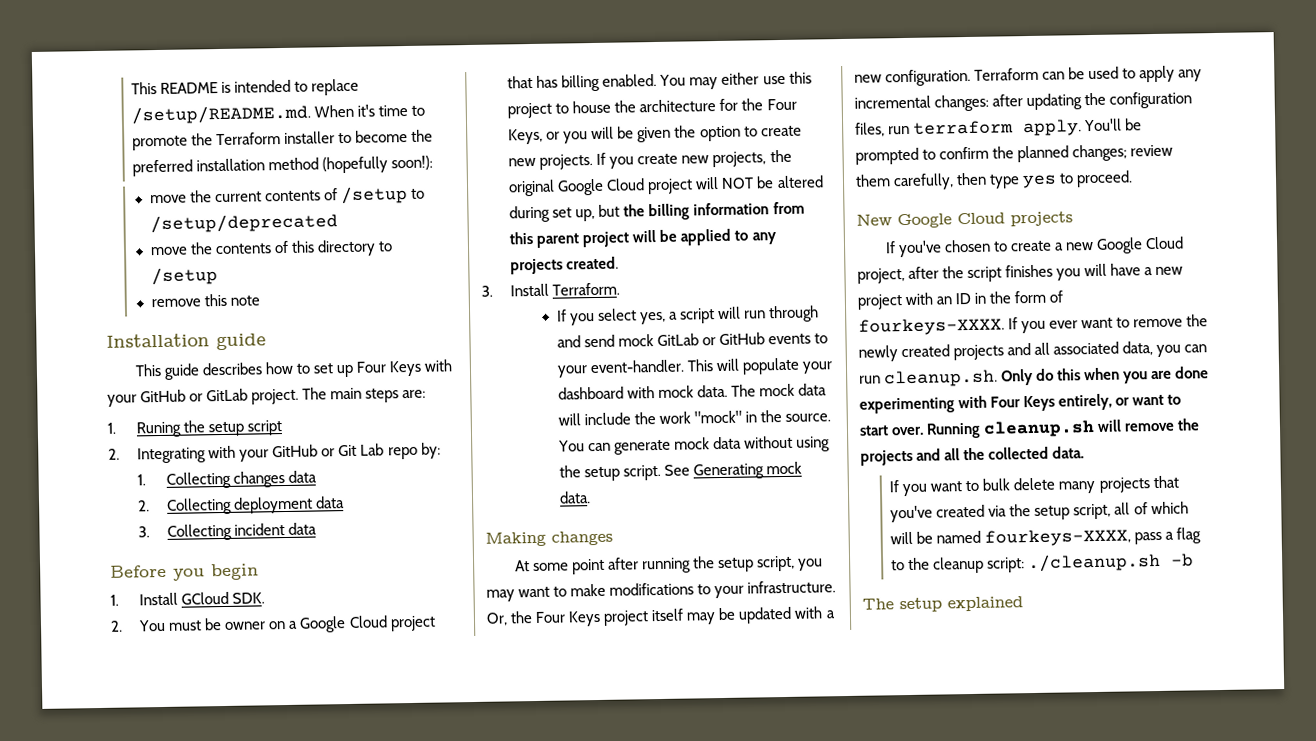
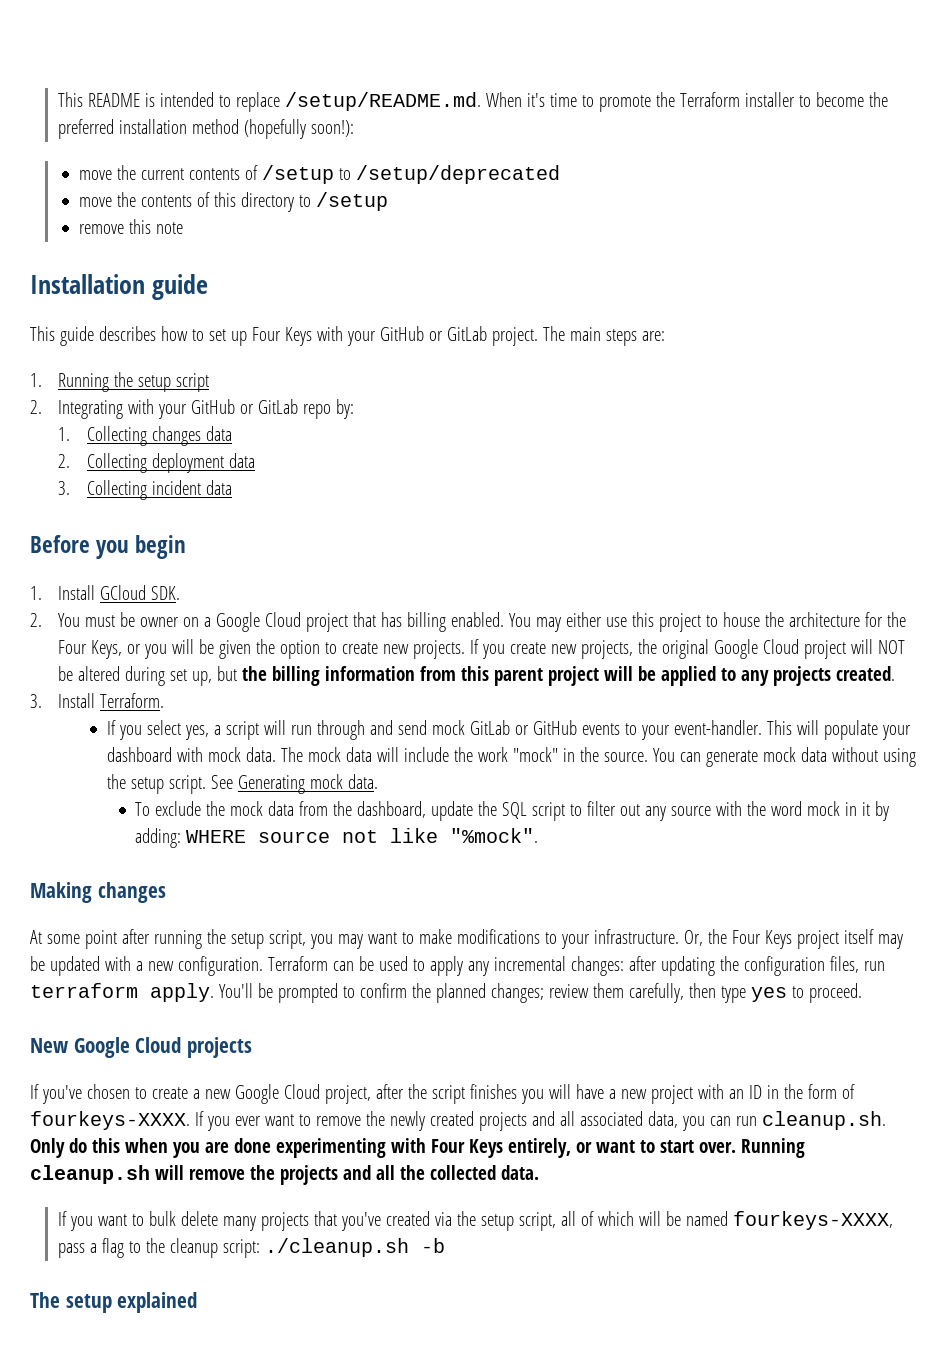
- 1. Runing the setup script
+ 1. Running the setup script
- 2. Integrating with your GitHub or Git Lab repo by:
+ 2. Integrating with your GitHub or GitLab repo by:
+ To exclude the mock data from the dashboard, update the SQL script to filter out any source with the word mock in it by adding: WHERE source not like "%mock".

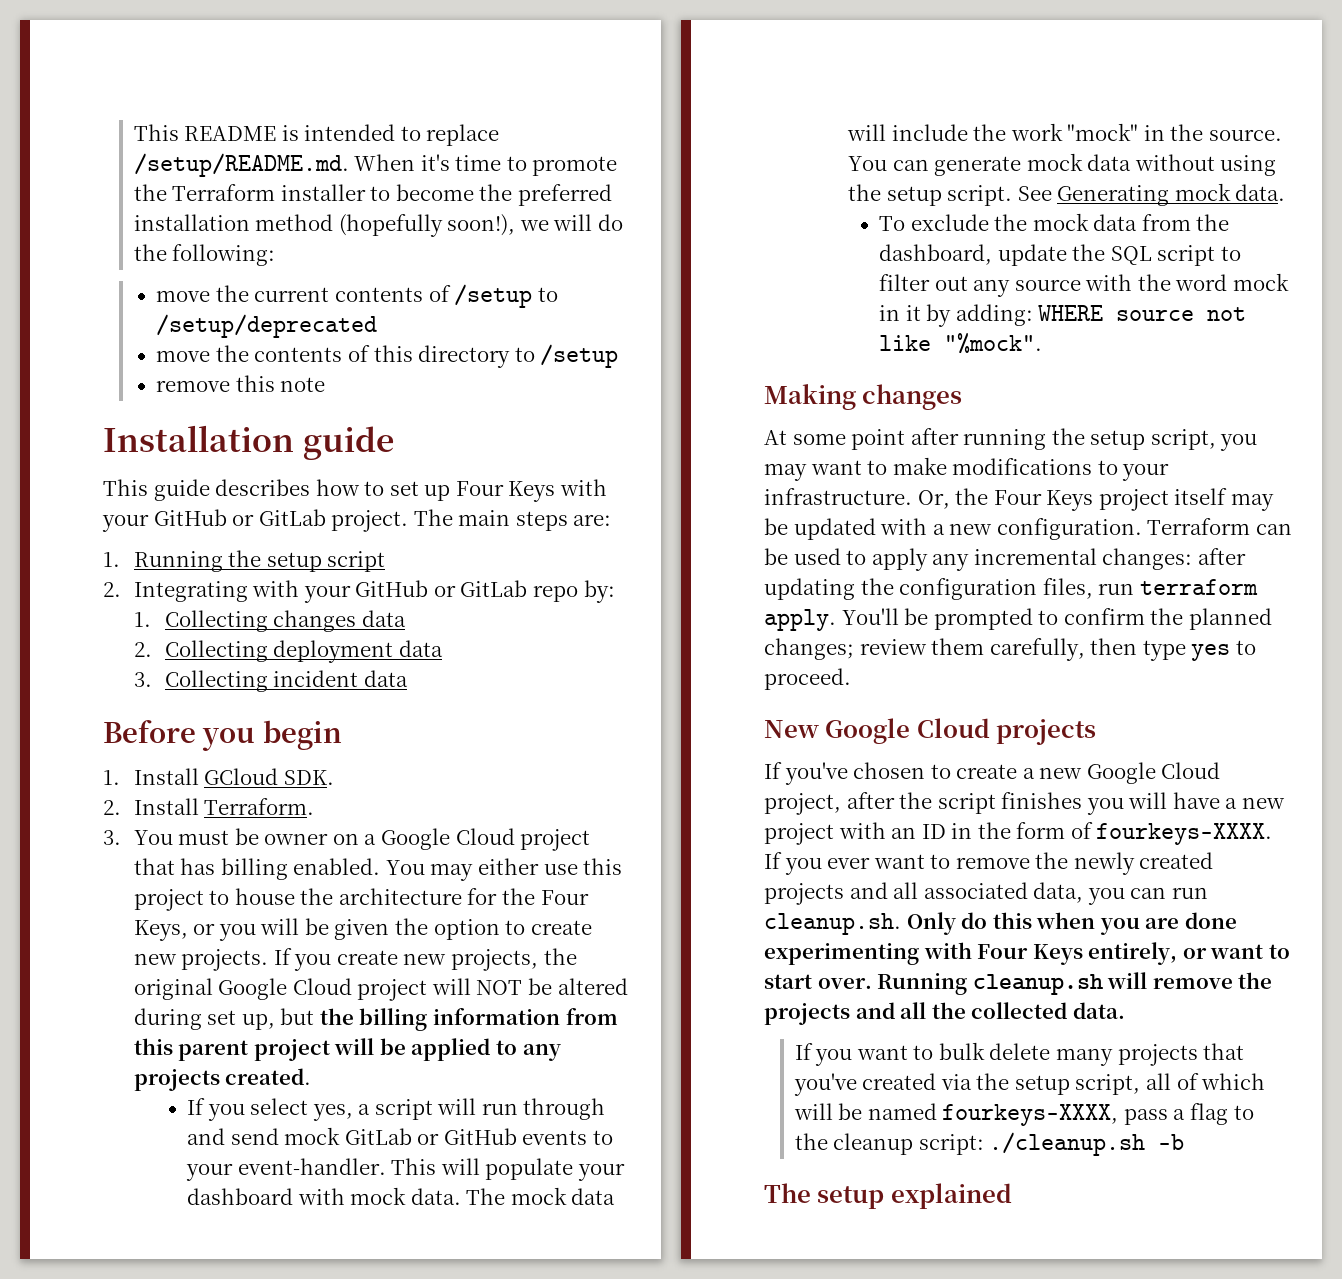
- This README is intended to replace /setup/README.md. When it's time to promote the Terraform installer to become the preferred installation method (hopefully soon!):
+ This README is intended to replace /setup/README.md. When it's time to promote the Terraform installer to become the preferred installation method (hopefully soon!), we will do the following:
- 2. You must be owner on a Google Cloud project that has billing enabled.
+ 2. Install Terraform.
+ 3. You must be owner on a Google Cloud project that has billing enabled.
- 3. Install Terraform.

